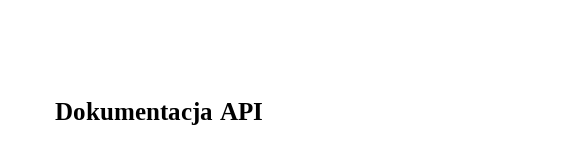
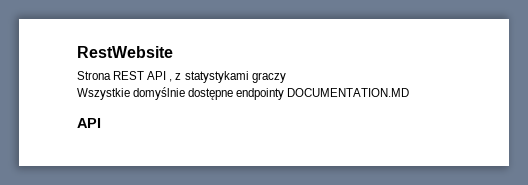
- Dokumentacja API
+ RestWebsite
+ Strona REST API , z statystykami graczy
+ Wszystkie domyślnie dostępne endpointy DOCUMENTATION.MD
+ API

